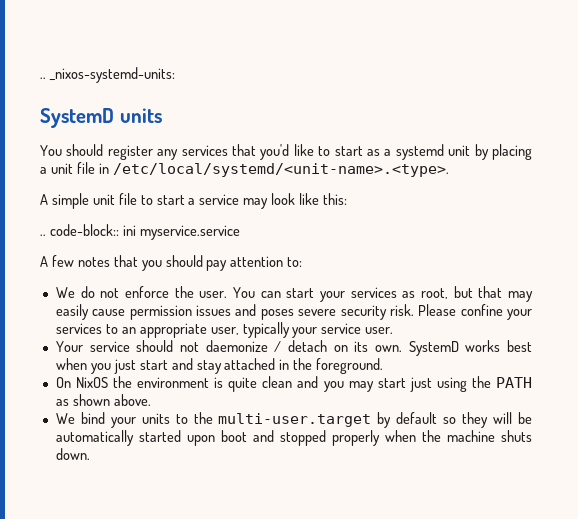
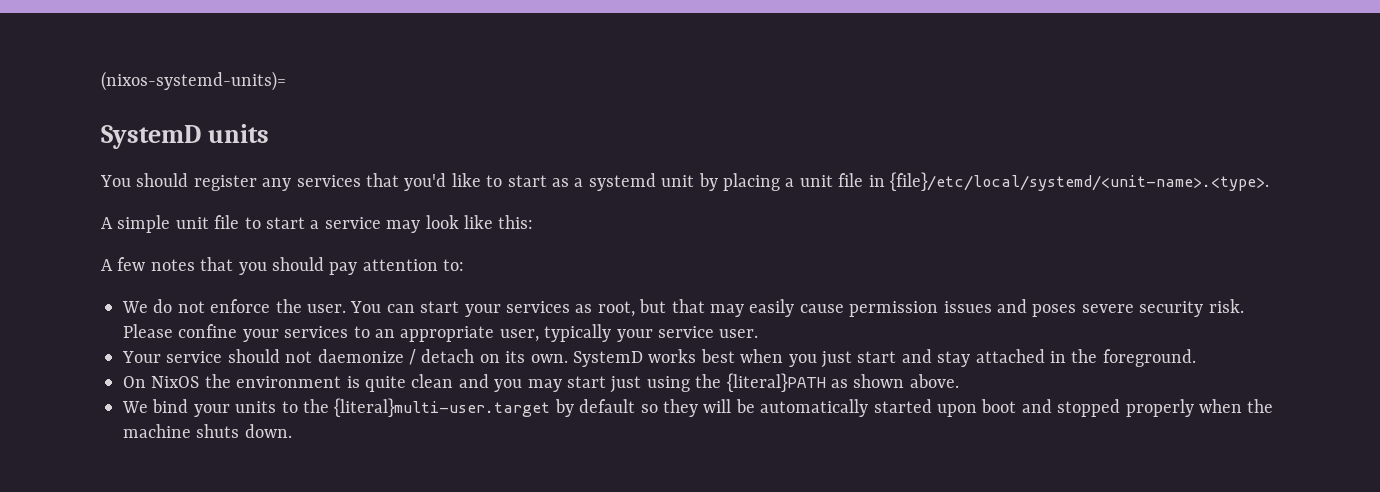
- .. _nixos-systemd-units:
+ (nixos-systemd-units)=
- You should register any services that you'd like to start as a systemd unit by placing a unit file in /etc/local/systemd/<unit-name>.<type>.
+ You should register any services that you'd like to start as a systemd unit by placing a unit file in {file}/etc/local/systemd/<unit-name>.<type>.
- .. code-block:: ini myservice.service
- On NixOS the environment is quite clean and you may start just using the PATH as shown above.
+ On NixOS the environment is quite clean and you may start just using the {literal}PATH as shown above.
- We bind your units to the multi-user.target by default so they will be automatically started upon boot and stopped properly when the machine shuts down.
+ We bind your units to the {literal}multi-user.target by default so they will be automatically started upon boot and stopped properly when the machine shuts down.

